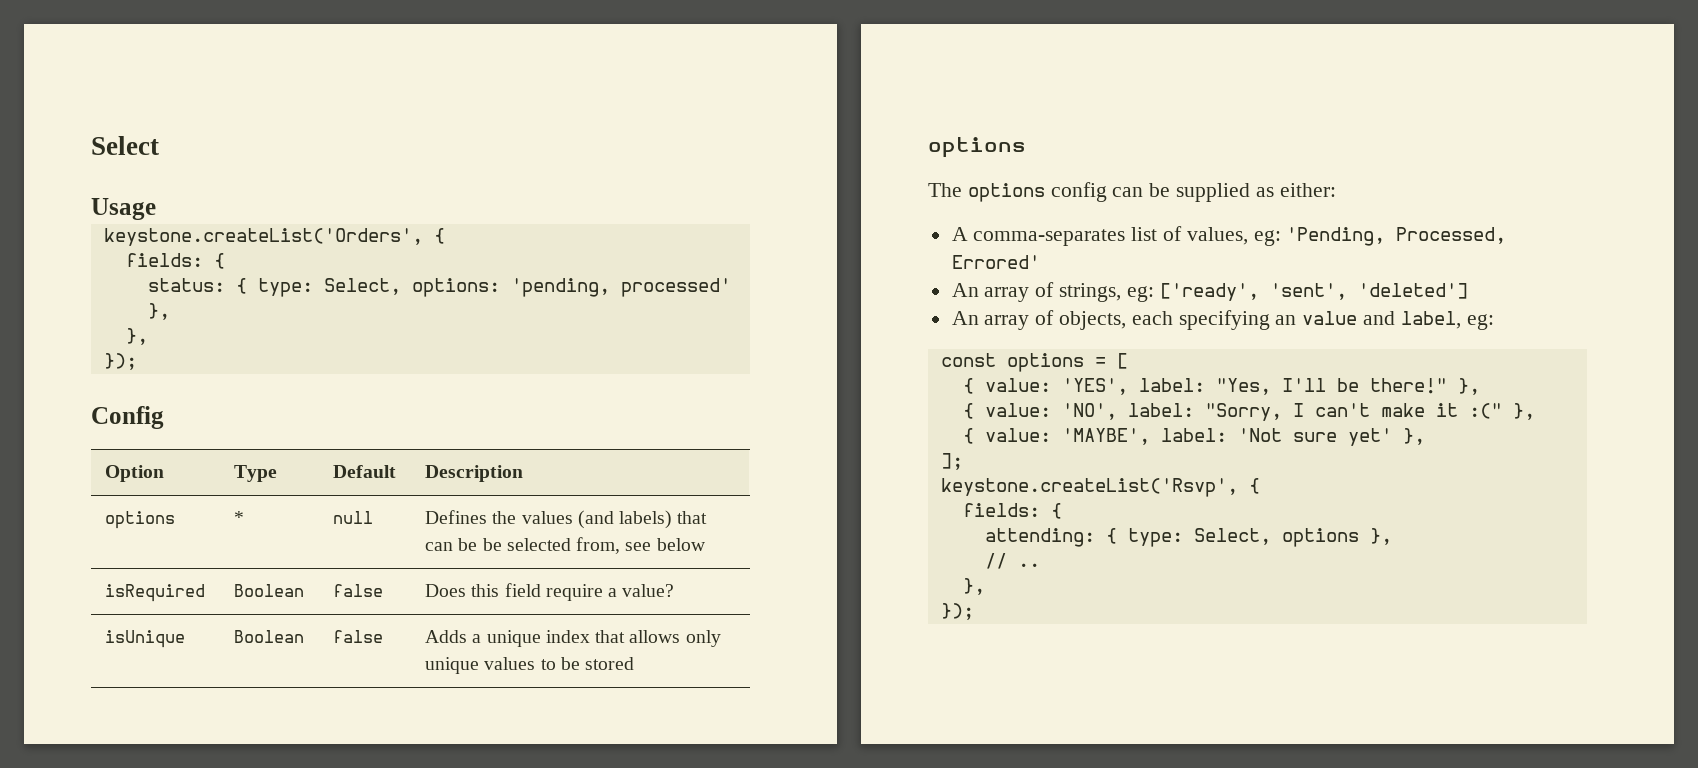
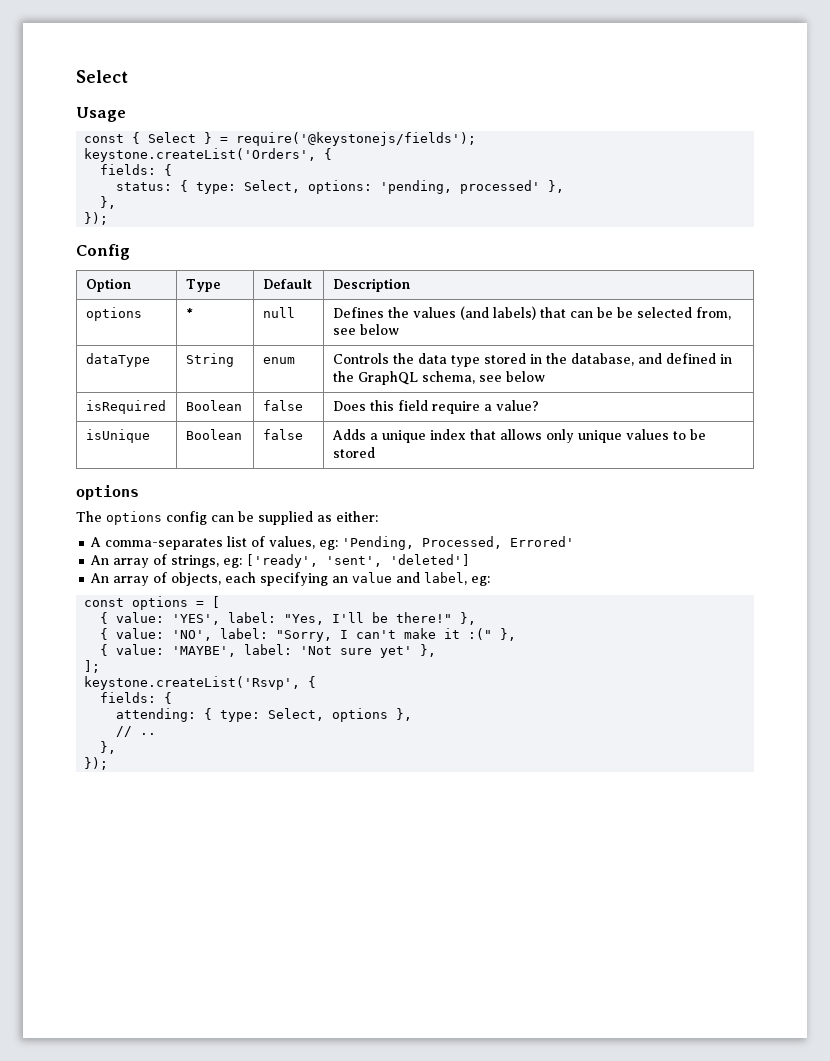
+ const { Select } = require('@keystonejs/fields');
+ dataType | String | enum | Controls the data type stored in the database, and defined in the GraphQL schema, see below

